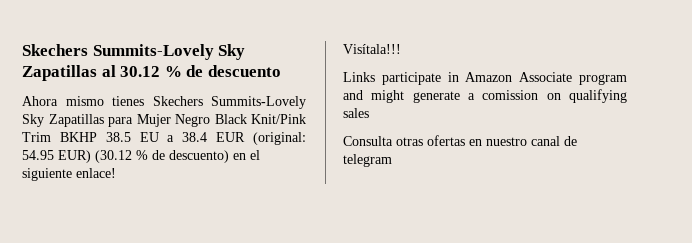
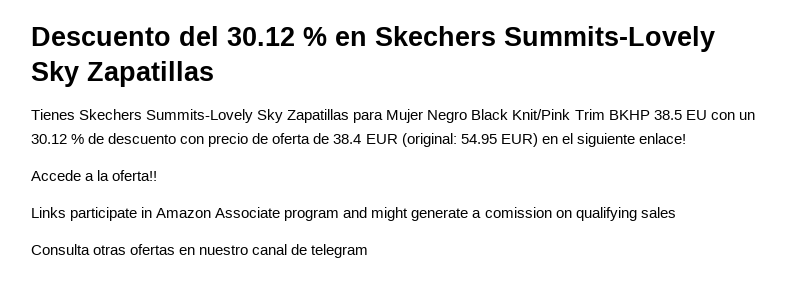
- Skechers Summits-Lovely Sky Zapatillas al 30.12 % de descuento
- Ahora mismo tienes Skechers Summits-Lovely Sky Zapatillas para Mujer Negro Black Knit/Pink Trim BKHP 38.5 EU a 38.4 EUR (original: 54.95 EUR) (30.12 % de descuento) en el siguiente enlace!
+ Descuento del 30.12 % en Skechers Summits-Lovely Sky Zapatillas
+ Tienes Skechers Summits-Lovely Sky Zapatillas para Mujer Negro Black Knit/Pink Trim BKHP 38.5 EU con un 30.12 % de descuento con precio de oferta de 38.4 EUR (original: 54.95 EUR) en el siguiente enlace!
- Visítala!!!
+ Accede a la oferta!!

